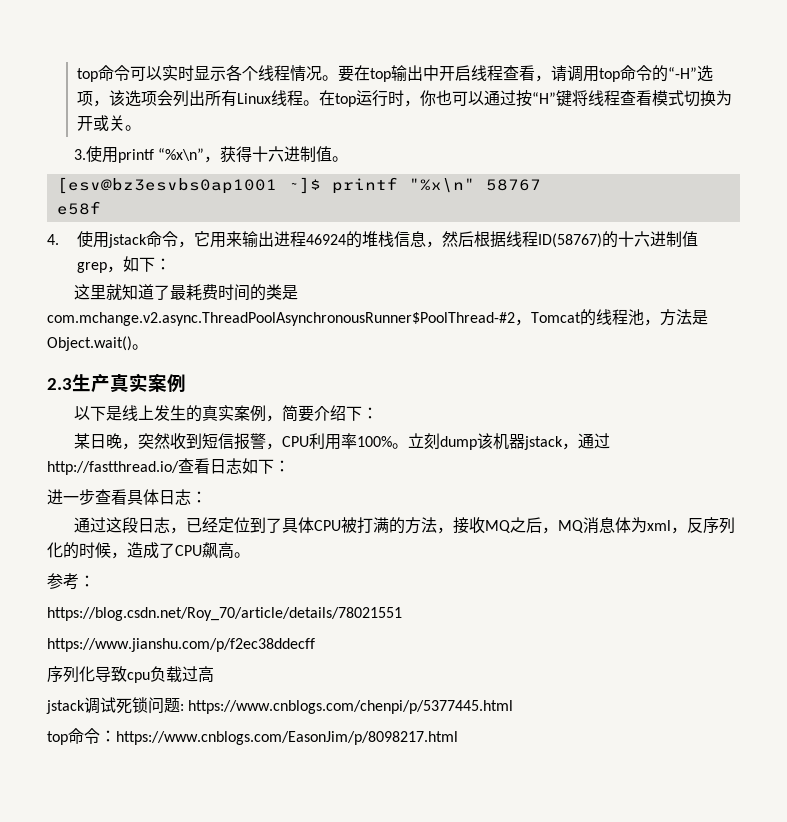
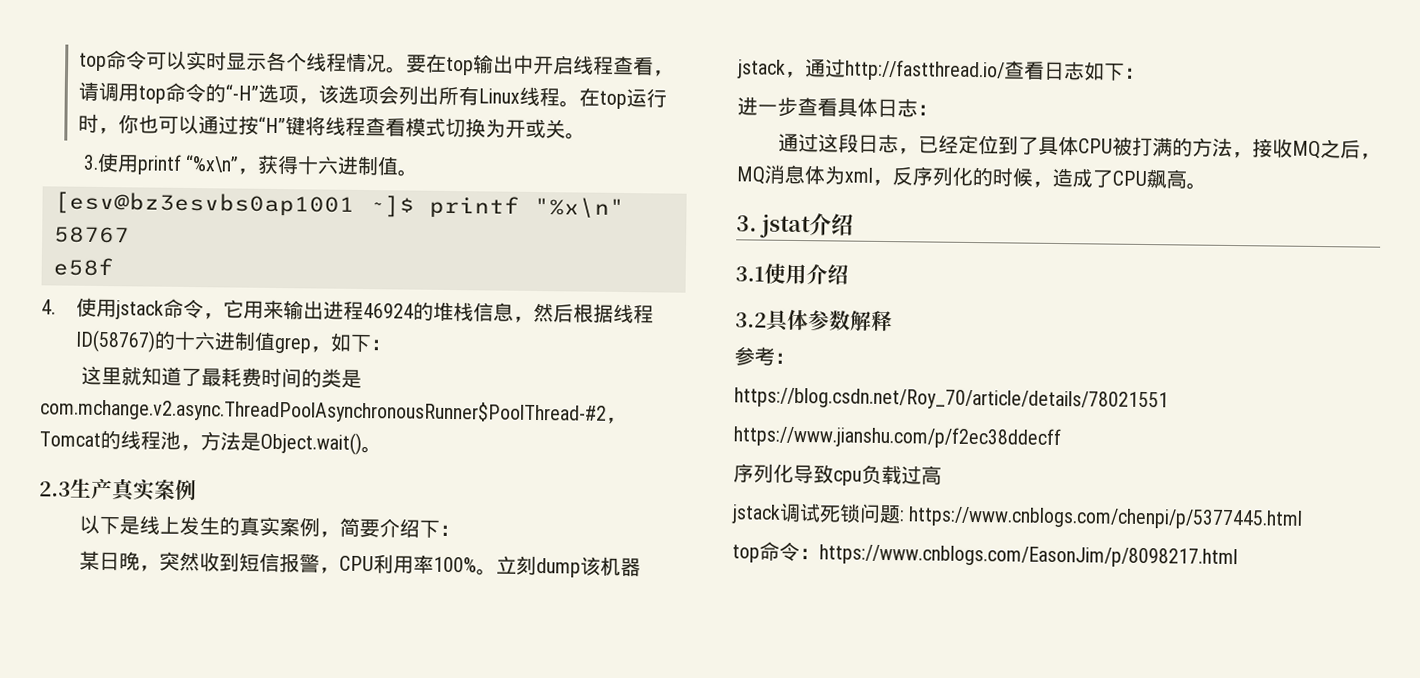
+ 3. jstat介绍
+ 3.1使用介绍
+ 3.2具体参数解释

